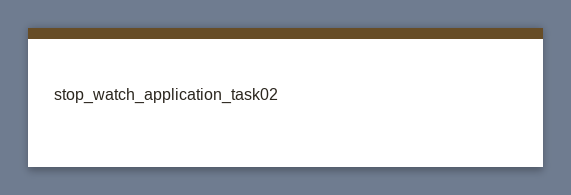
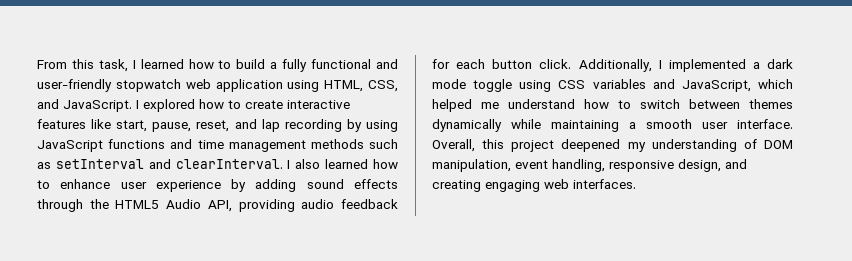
- stop_watch_application_task02
+ From this task, I learned how to build a fully functional and user-friendly stopwatch web application using HTML, CSS, and JavaScript. I explored how to create interactive features like start, pause, reset, and lap recording by using JavaScript functions and time management methods such as setInterval and clearInterval. I also learned how to enhance user experience by adding sound effects through the HTML5 Audio API, providing audio feedback for each button click. Additionally, I implemented a dark mode toggle using CSS variables and JavaScript, which helped me understand how to switch between themes dynamically while maintaining a smooth user interface. Overall, this project deepened my understanding of DOM manipulation, event handling, responsive design, and creating engaging web interfaces.

